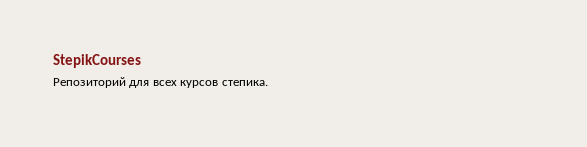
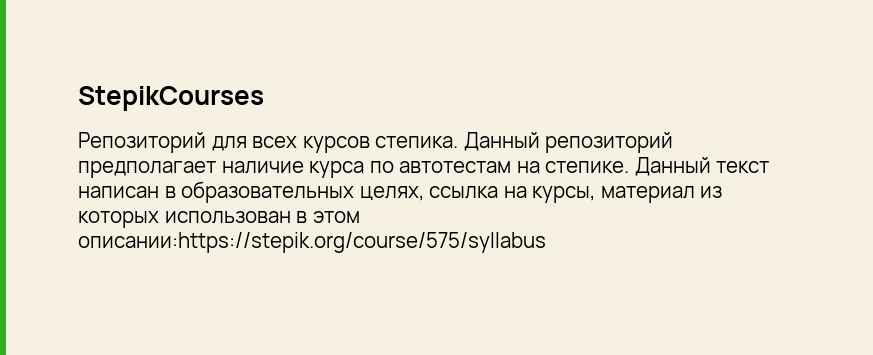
+ Данный репозиторий предполагает наличие курса по автотестам на степике. Данный текст написан в образовательных целях, ссылка на курсы, материал из которых использован в этом описании:https://stepik.org/course/575/syllabus

